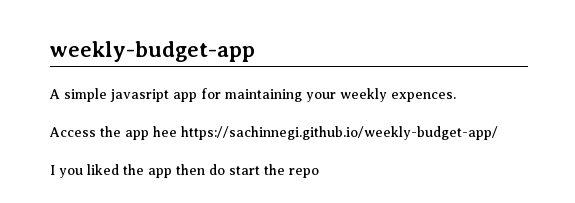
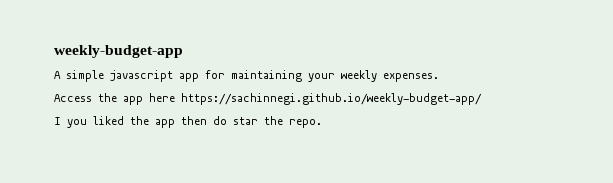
- A simple javasript app for maintaining your weekly expences.
+ A simple javascript app for maintaining your weekly expenses.
- Access the app hee https://sachinnegi.github.io/weekly-budget-app/
+ Access the app here https://sachinnegi.github.io/weekly-budget-app/
- I you liked the app then do start the repo
+ I you liked the app then do star the repo.

